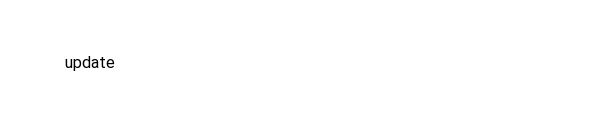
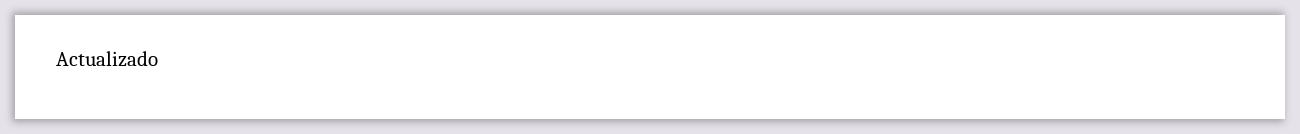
- update
+ Actualizado

